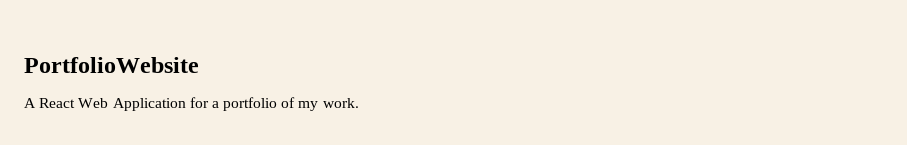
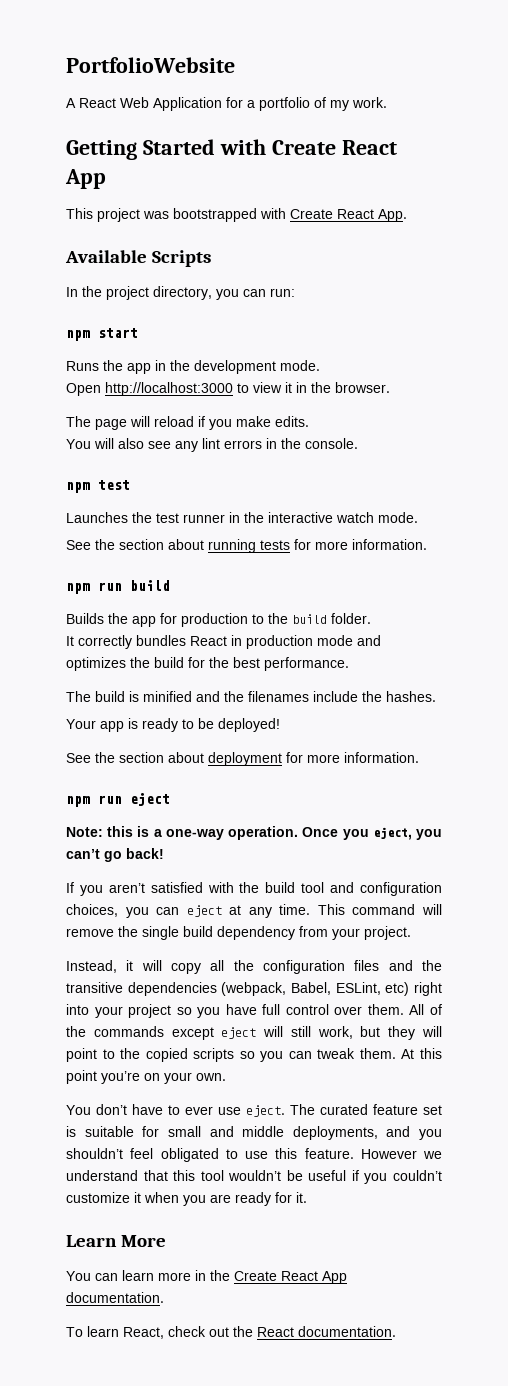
+ Getting Started with Create React App
+ This project was bootstrapped with Create React App.
+ Available Scripts
+ In the project directory, you can run:
+ npm start
+ Runs the app in the development mode.
+ Open http://localhost:3000 to view it in the browser.
+ The page will reload if you make edits.
+ You will also see any lint errors in the console.
+ npm test
+ Launches the test runner in the interactive watch mode.
+ See the section about running tests for more information.
+ npm run build
+ Builds the app for production to the build folder.
+ It correctly bundles React in production mode and optimizes the build for the best performance.
+ The build is minified and the filenames include the hashes.
+ Your app is ready to be deployed!
+ See the section about deployment for more information.
+ npm run eject
+ Note: this is a one-way operation. Once you eject, you can’t go back!
+ If you aren’t satisfied with the build tool and configuration choices, you can eject at any time. This command will remove the single build dependency from your project.
+ Instead, it will copy all the configuration files and the transitive dependencies (webpack, Babel, ESLint, etc) right into your project so you have full control over them. All of the commands except eject will still work, but they will point to the copied scripts so you can tweak them. At this point you’re on your own.
+ You don’t have to ever use eject. The curated feature set is suitable for small and middle deployments, and you shouldn’t feel obligated to use this feature. However we understand that this tool wouldn’t be useful if you couldn’t customize it when you are ready for it.
+ Learn More
+ You can learn more in the Create React App documentation.
+ To learn React, check out the React documentation.

